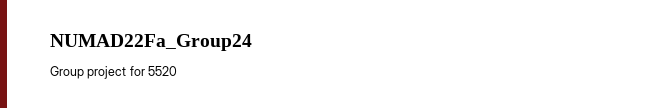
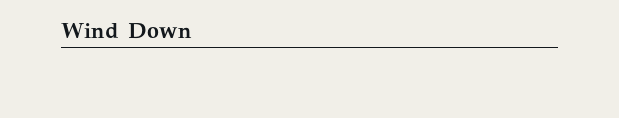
- NUMAD22Fa_Group24
- Group project for 5520
+ Wind Down

